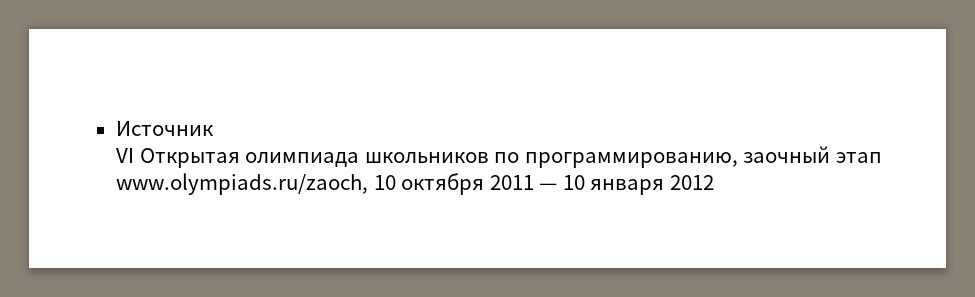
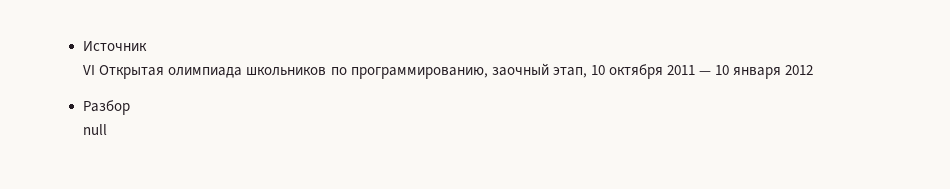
- VI Открытая олимпиада школьников по программированию, заочный этап www.olympiads.ru/zaoch, 10 октября 2011 — 10 января 2012
+ VI Открытая олимпиада школьников по программированию, заочный этап, 10 октября 2011 — 10 января 2012
+ Разбор
+ null

